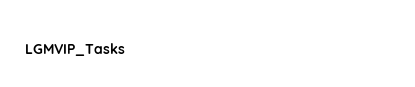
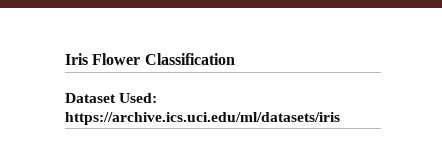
- LGMVIP_Tasks
+ Iris Flower Classification
+ Dataset Used: https://archive.ics.uci.edu/ml/datasets/iris

